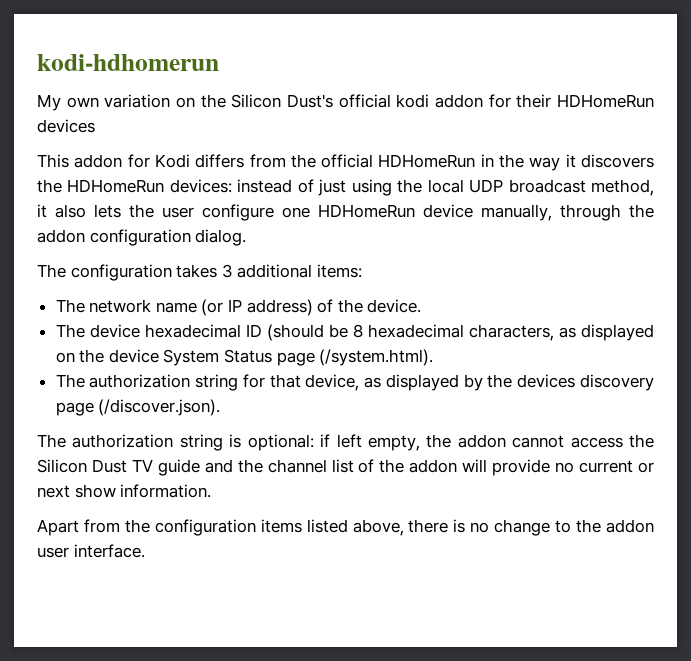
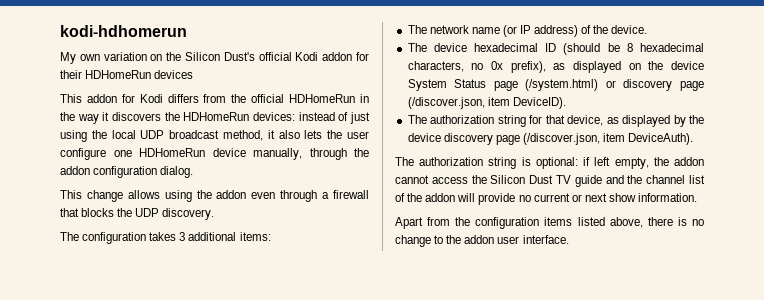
- My own variation on the Silicon Dust's official kodi addon for their HDHomeRun devices
+ My own variation on the Silicon Dust's official Kodi addon for their HDHomeRun devices
+ This change allows using the addon even through a firewall that blocks the UDP discovery.
- The device hexadecimal ID (should be 8 hexadecimal characters, as displayed on the device System Status page (/system.html).
+ The device hexadecimal ID (should be 8 hexadecimal characters, no 0x prefix), as displayed on the device System Status page (/system.html) or discovery page (/discover.json, item DeviceID).
- The authorization string for that device, as displayed by the devices discovery page (/discover.json).
+ The authorization string for that device, as displayed by the device discovery page (/discover.json, item DeviceAuth).

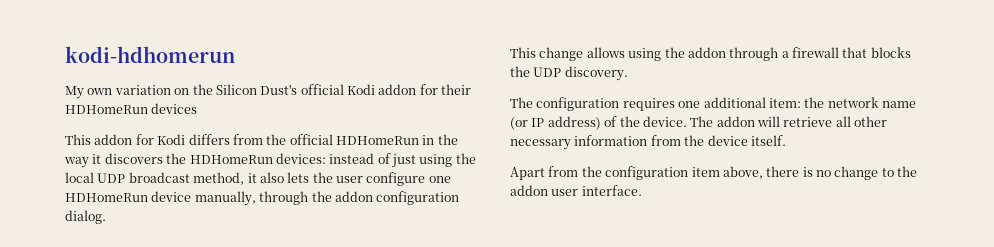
- This change allows using the addon even through a firewall that blocks the UDP discovery.
+ This change allows using the addon through a firewall that blocks the UDP discovery.
- The configuration takes 3 additional items:
- The network name (or IP address) of the device.
- The device hexadecimal ID (should be 8 hexadecimal characters, no 0x prefix), as displayed on the device System Status page (/system.html) or discovery page (/discover.json, item DeviceID).
- The authorization string for that device, as displayed by the device discovery page (/discover.json, item DeviceAuth).
- The authorization string is optional: if left empty, the addon cannot access the Silicon Dust TV guide and the channel list of the addon will provide no current or next show information.
+ The configuration requires one additional item: the network name (or IP address) of the device. The addon will retrieve all other necessary information from the device itself.
- Apart from the configuration items listed above, there is no change to the addon user interface.
+ Apart from the configuration item above, there is no change to the addon user interface.

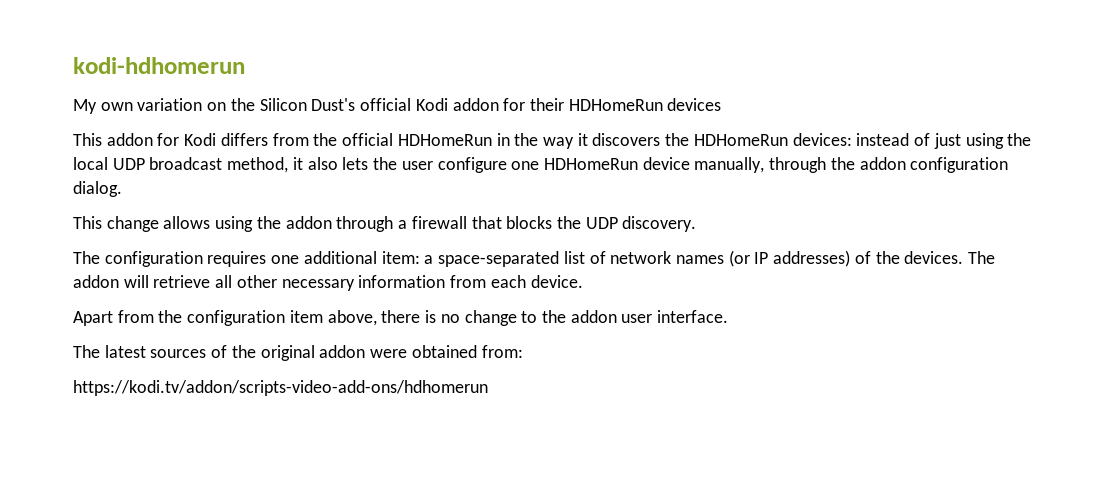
- The configuration requires one additional item: the network name (or IP address) of the device.
+ The configuration requires one additional item: a space-separated list of network names (or IP addresses) of the devices.
- The addon will retrieve all other necessary information from the device itself.
+ The addon will retrieve all other necessary information from each device.
+ The latest sources of the original addon were obtained from:
+ https://kodi.tv/addon/scripts-video-add-ons/hdhomerun

